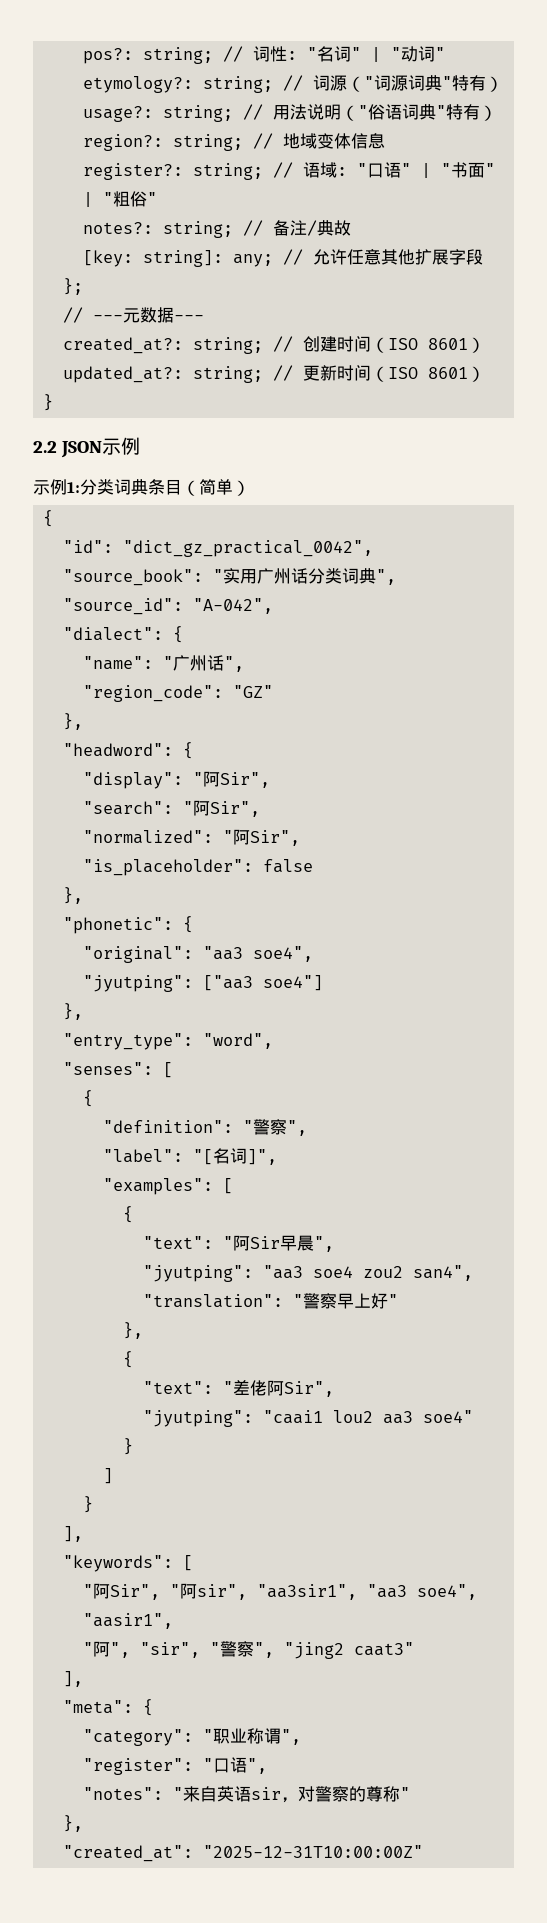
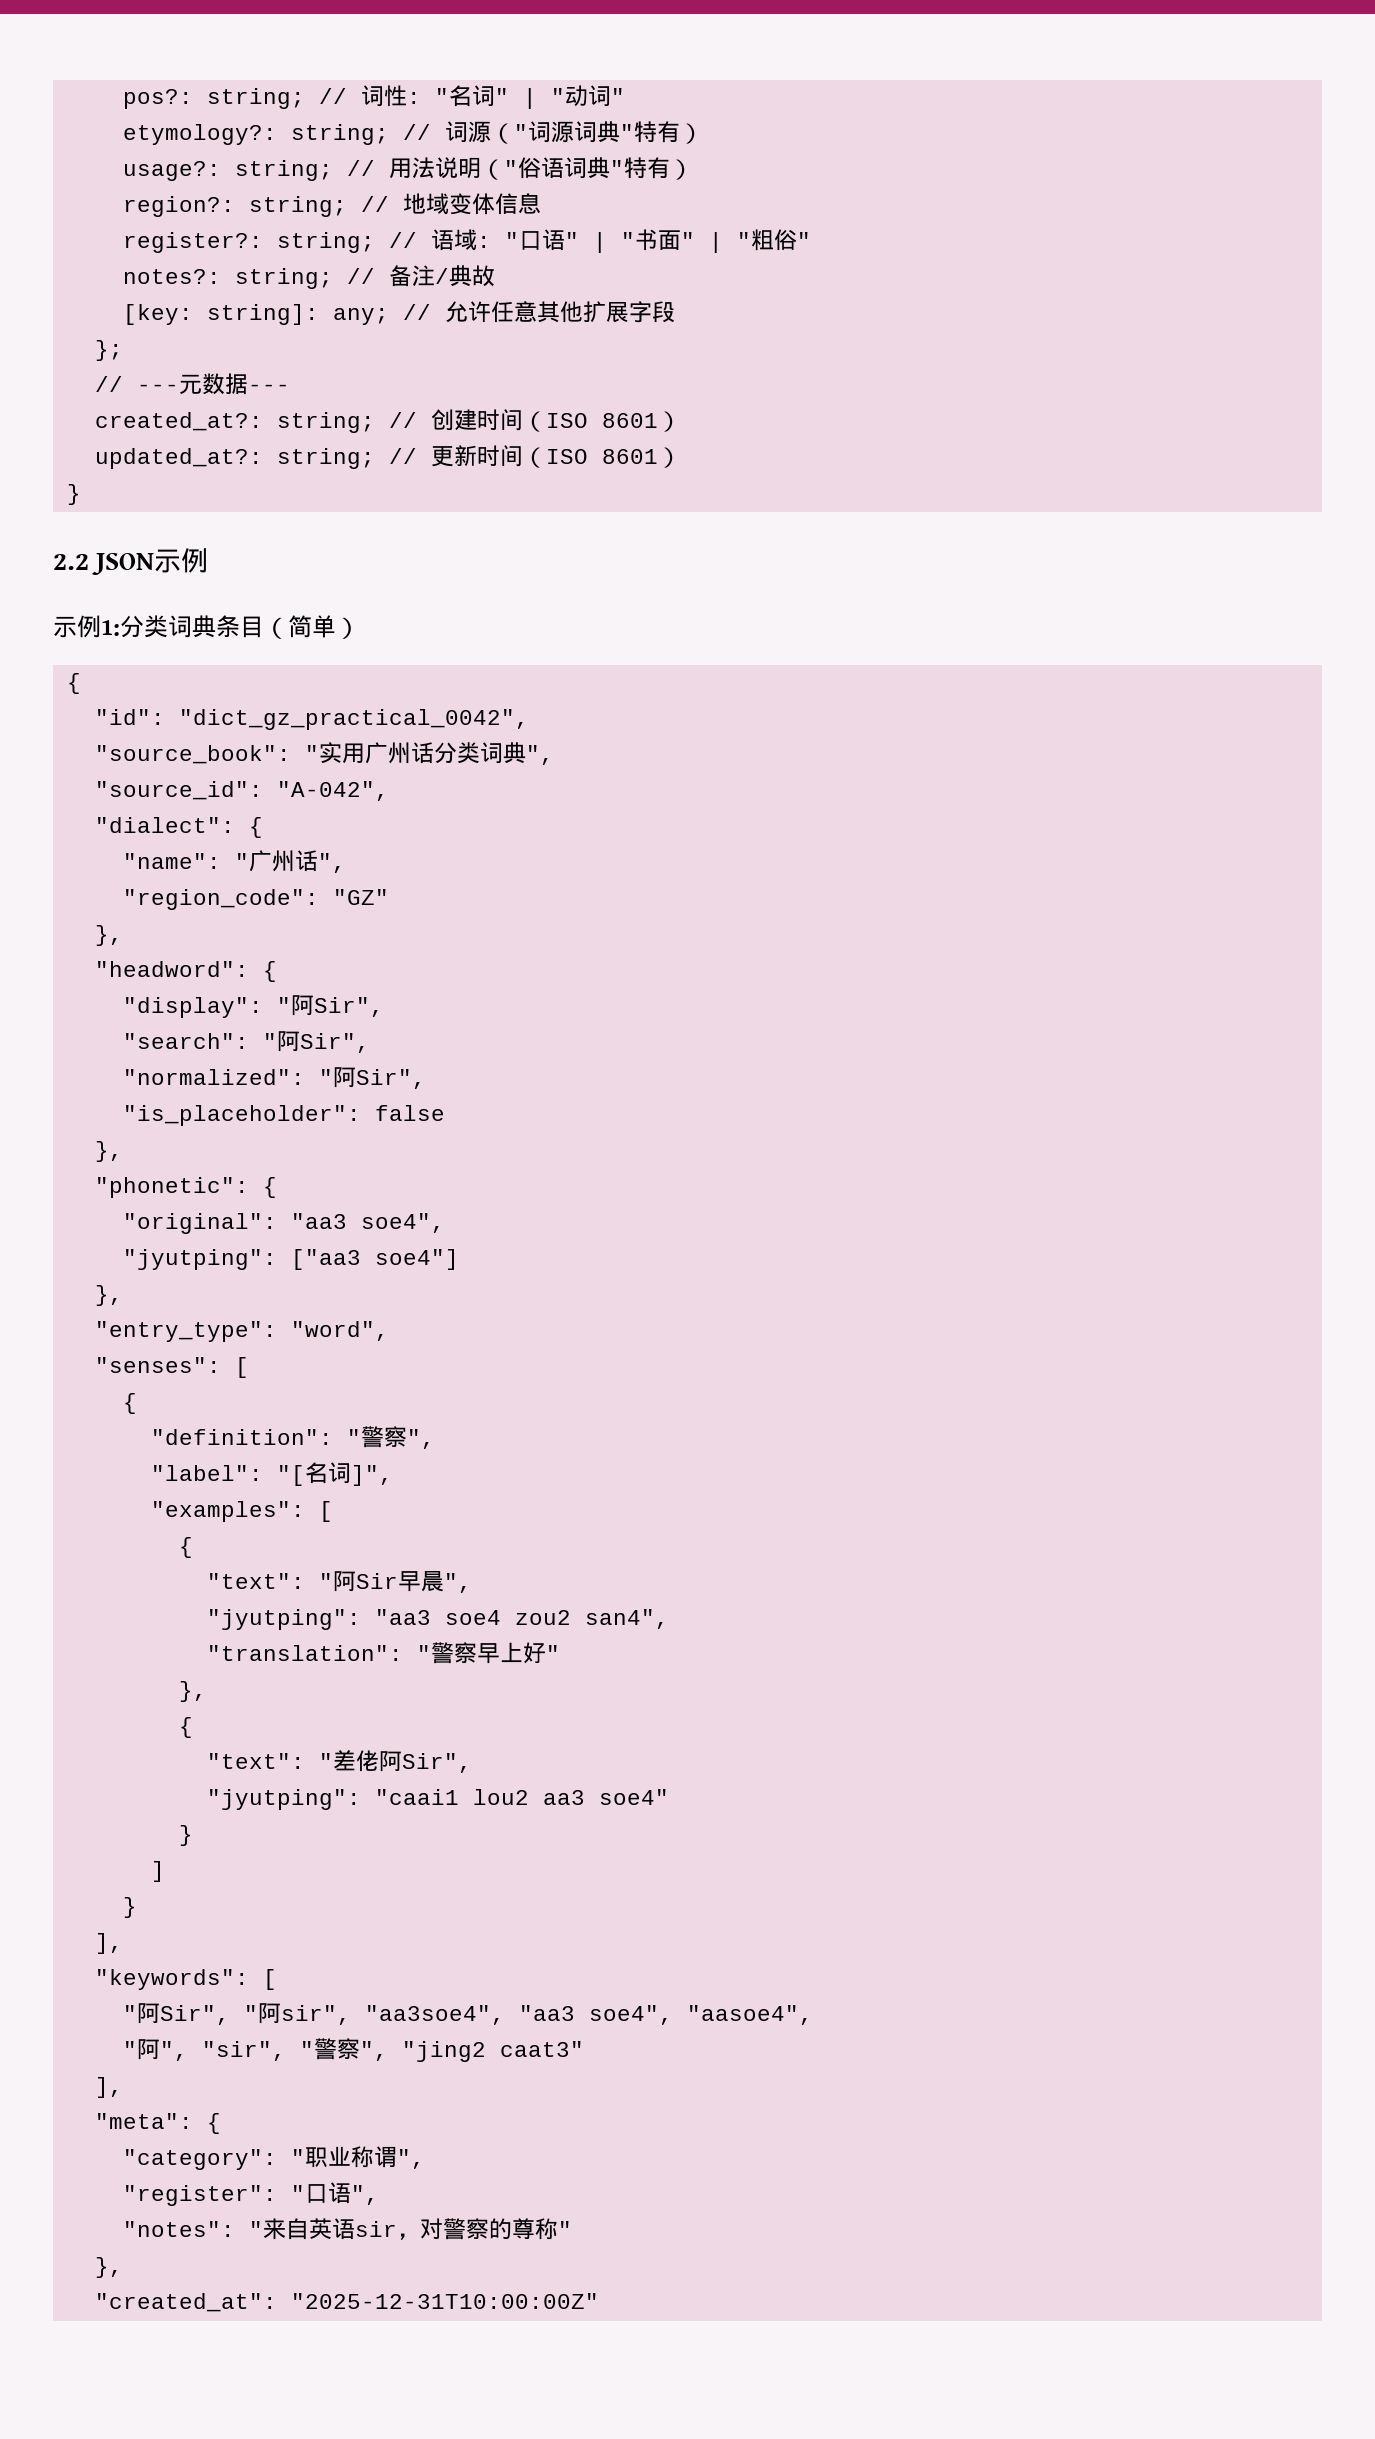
- "阿Sir", "阿sir", "aa3sir1", "aa3 soe4", "aasir1",
+ "阿Sir", "阿sir", "aa3soe4", "aa3 soe4", "aasoe4",

